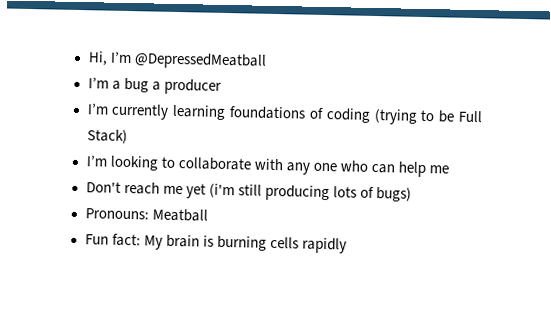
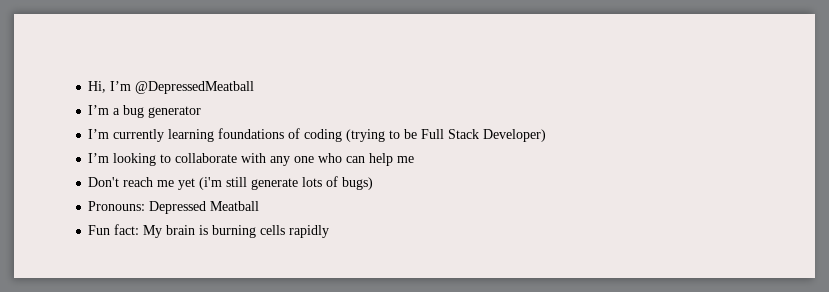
- I’m a bug a producer
+ I’m a bug generator
- I’m currently learning foundations of coding (trying to be Full Stack)
+ I’m currently learning foundations of coding (trying to be Full Stack Developer)
- Don't reach me yet (i'm still producing lots of bugs)
+ Don't reach me yet (i'm still generate lots of bugs)
- Pronouns: Meatball
+ Pronouns: Depressed Meatball

